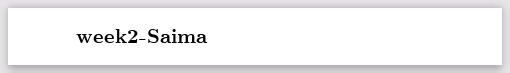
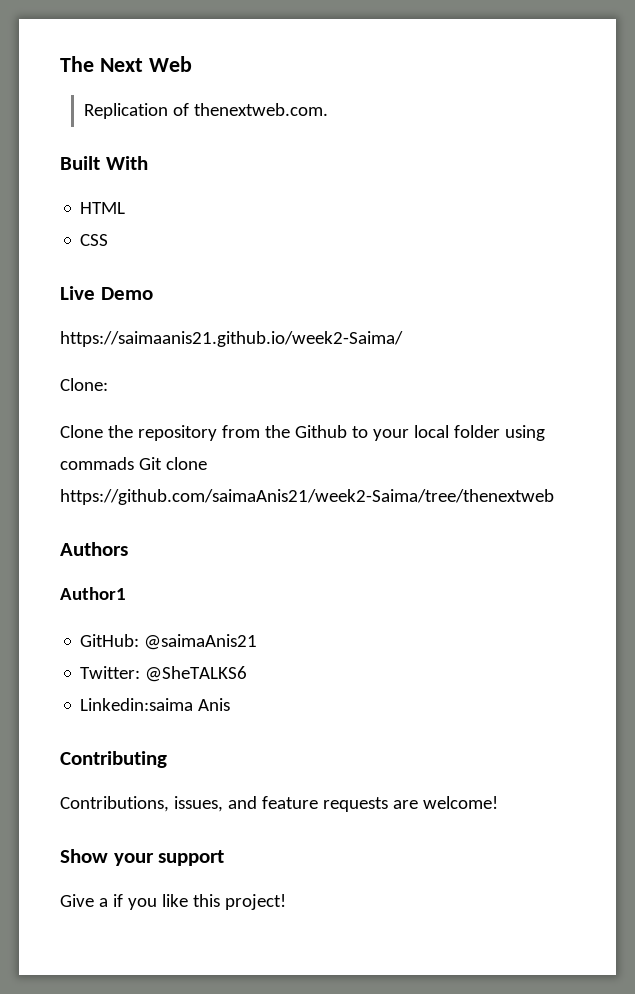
- week2-Saima
+ The Next Web
+ Replication of thenextweb.com.
+ Built With
+ HTML
+ CSS
+ Live Demo
+ https://saimaanis21.github.io/week2-Saima/
+ Clone:
+ Clone the repository from the Github to your local folder using commads Git clone https://github.com/saimaAnis21/week2-Saima/tree/thenextweb
+ Authors
+ Author1
+ GitHub: @saimaAnis21
+ Twitter: @SheTALKS6
+ Linkedin:saima Anis
+ Contributing
+ Contributions, issues, and feature requests are welcome!
+ Show your support
+ Give a if you like this project!

